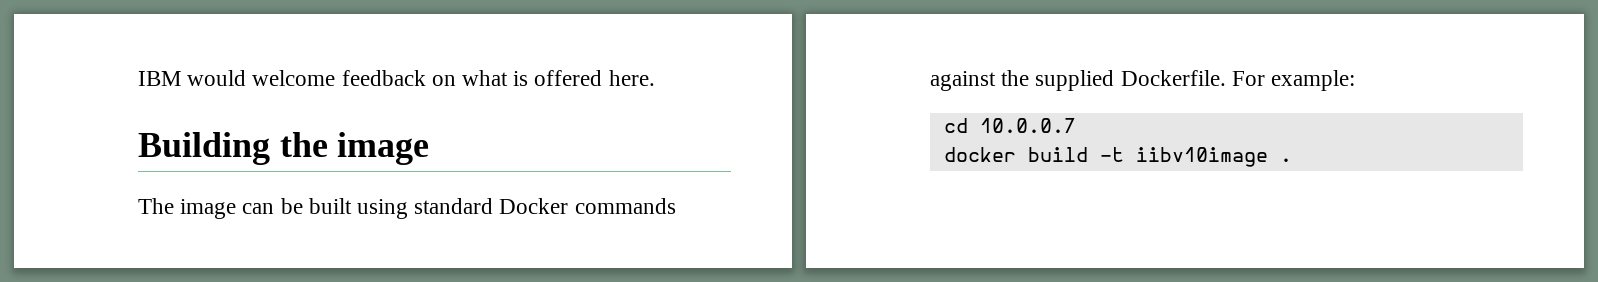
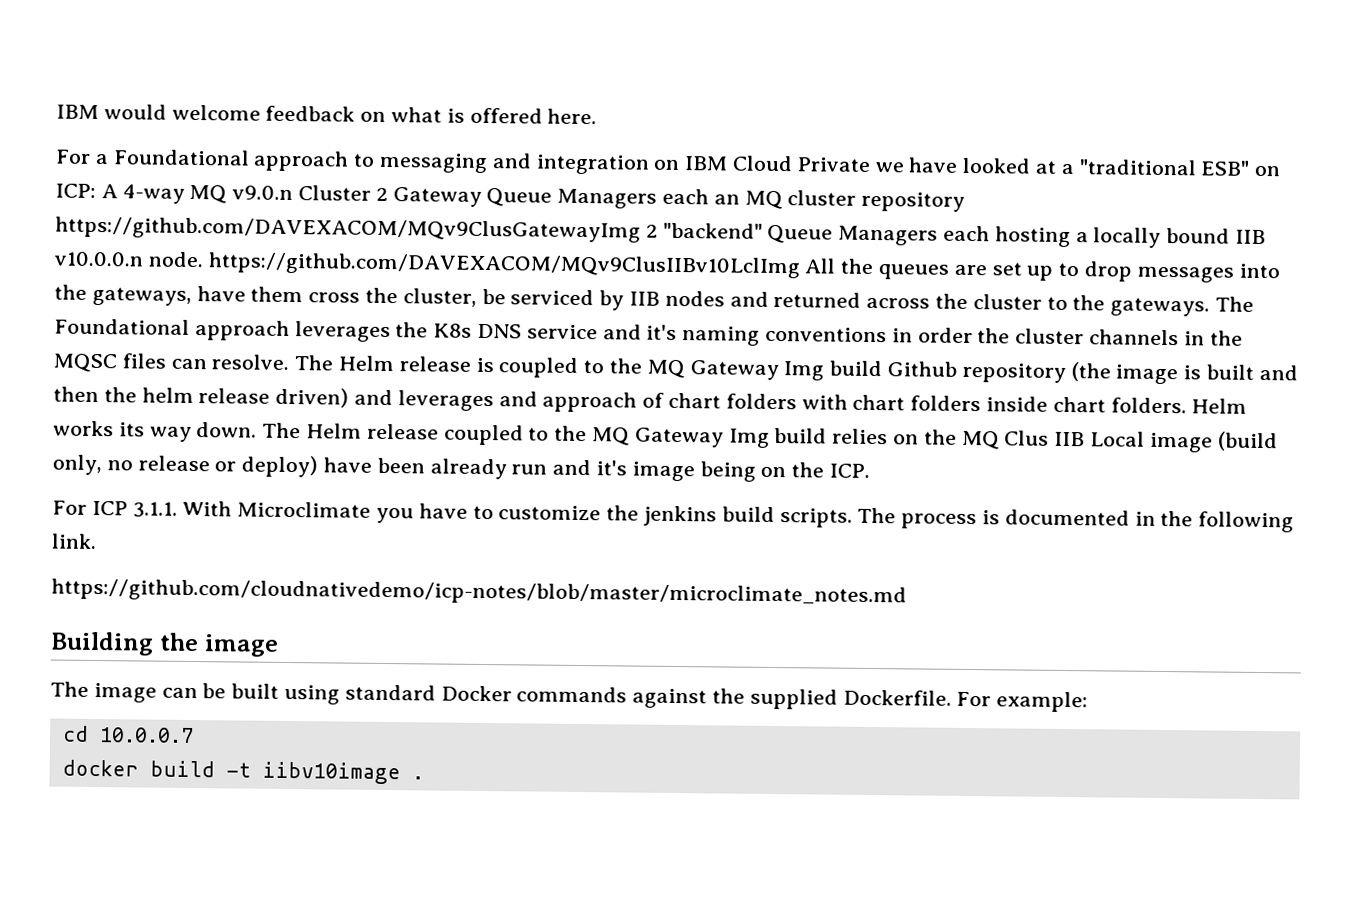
+ For a Foundational approach to messaging and integration on IBM Cloud Private we have looked at a "traditional ESB" on ICP: A 4-way MQ v9.0.n Cluster 2 Gateway Queue Managers each an MQ cluster repository https://github.com/DAVEXACOM/MQv9ClusGatewayImg 2 "backend" Queue Managers each hosting a locally bound IIB v10.0.0.n node. https://github.com/DAVEXACOM/MQv9ClusIIBv10LclImg All the queues are set up to drop messages into the gateways, have them cross the cluster, be serviced by IIB nodes and returned across the cluster to the gateways. The Foundational approach leverages the K8s DNS service and it's naming conventions in order the cluster channels in the MQSC files can resolve. The Helm release is coupled to the MQ Gateway Img build Github repository (the image is built and then the helm release driven) and leverages and approach of chart folders with chart folders inside chart folders. Helm works its way down. The Helm release coupled to the MQ Gateway Img build relies on the MQ Clus IIB Local image (build only, no release or deploy) have been already run and it's image being on the ICP.
+ For ICP 3.1.1. With Microclimate you have to customize the jenkins build scripts. The process is documented in the following link.
+ https://github.com/cloudnativedemo/icp-notes/blob/master/microclimate_notes.md

